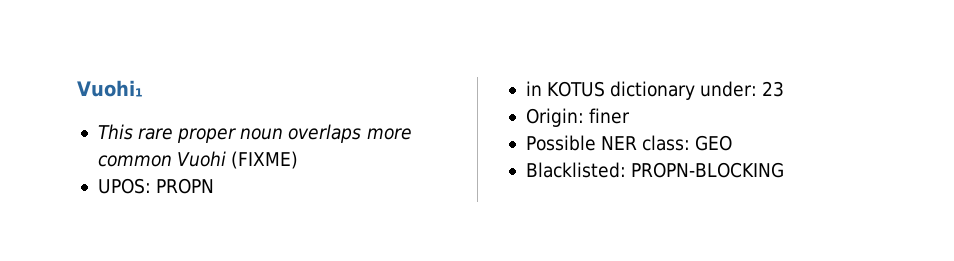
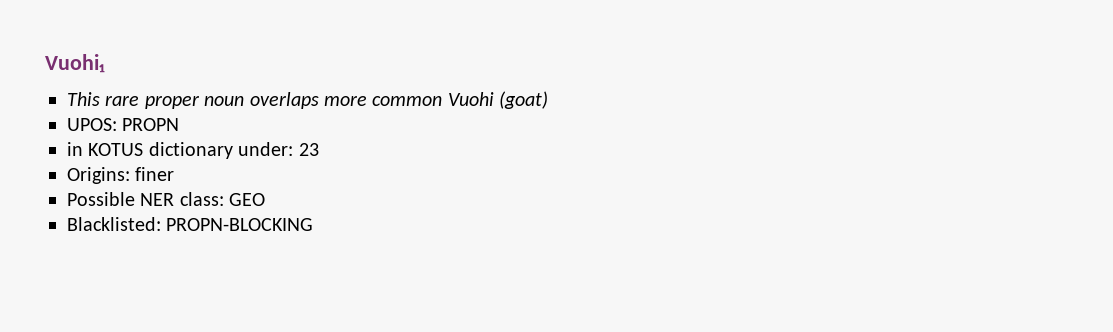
- This rare proper noun overlaps more common Vuohi (FIXME)
+ This rare proper noun overlaps more common Vuohi (goat)
- Origin: finer
+ Origins: finer

